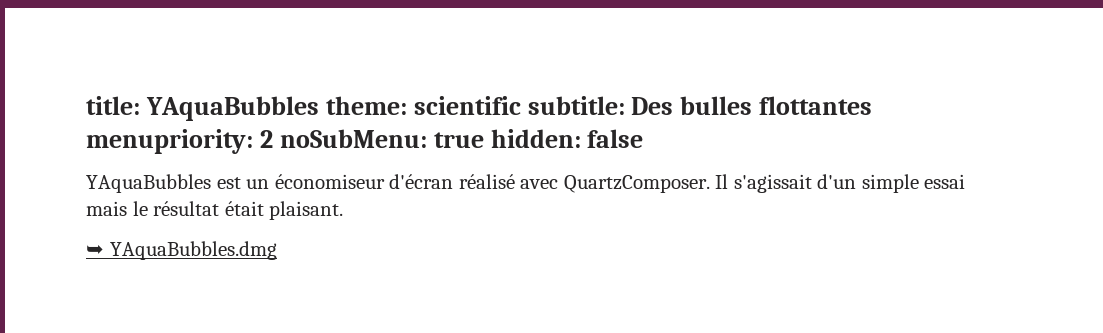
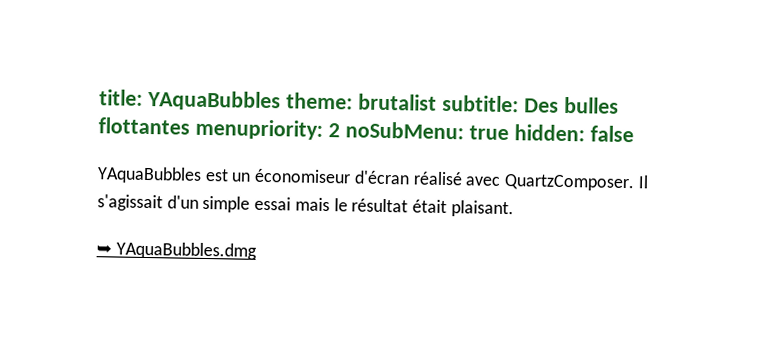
- title: YAquaBubbles theme: scientific subtitle: Des bulles flottantes menupriority: 2 noSubMenu: true hidden: false
+ title: YAquaBubbles theme: brutalist subtitle: Des bulles flottantes menupriority: 2 noSubMenu: true hidden: false

